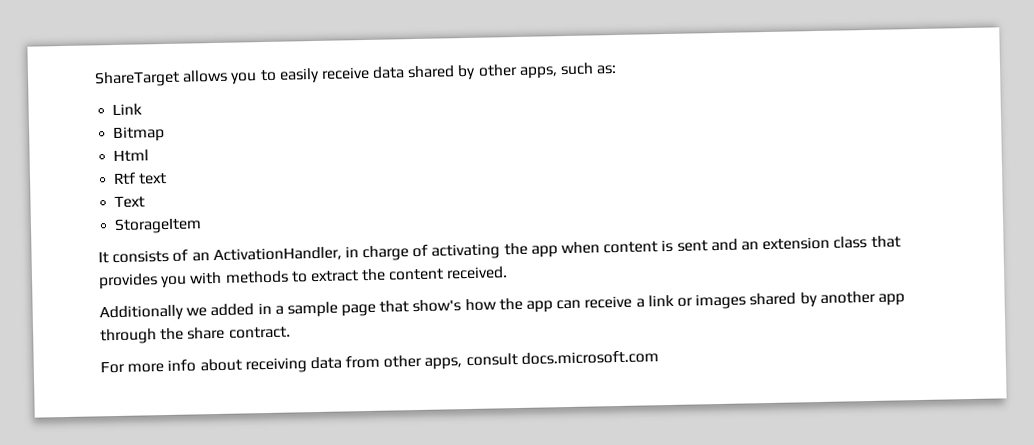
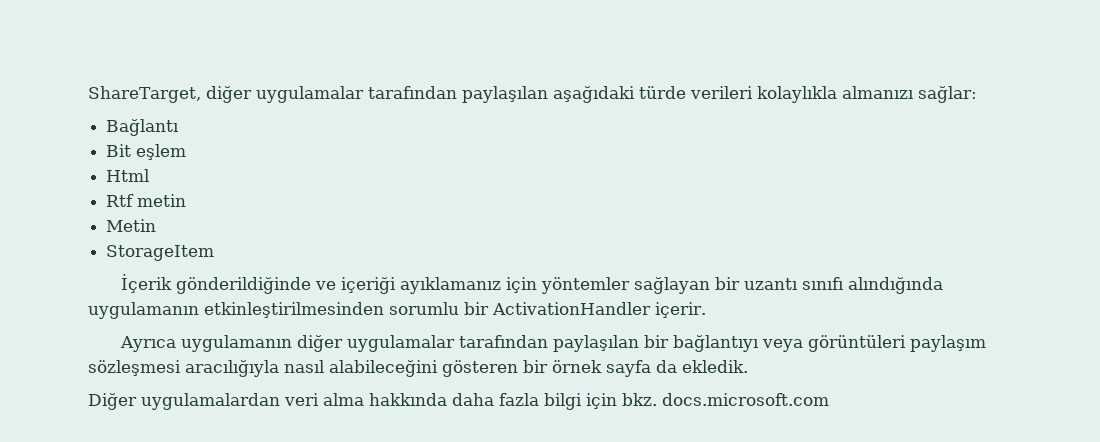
- ShareTarget allows you to easily receive data shared by other apps, such as:
- Link
- Bitmap
+ ShareTarget, diğer uygulamalar tarafından paylaşılan aşağıdaki türde verileri kolaylıkla almanızı sağlar:
+ Bağlantı
+ Bit eşlem
- Rtf text
- Text
+ Rtf metin
+ Metin
- It consists of an ActivationHandler, in charge of activating the app when content is sent and an extension class that provides you with methods to extract the content received.
- Additionally we added in a sample page that show's how the app can receive a link or images shared by another app through the share contract.
- For more info about receiving data from other apps, consult docs.microsoft.com
+ İçerik gönderildiğinde ve içeriği ayıklamanız için yöntemler sağlayan bir uzantı sınıfı alındığında uygulamanın etkinleştirilmesinden sorumlu bir ActivationHandler içerir.
+ Ayrıca uygulamanın diğer uygulamalar tarafından paylaşılan bir bağlantıyı veya görüntüleri paylaşım sözleşmesi aracılığıyla nasıl alabileceğini gösteren bir örnek sayfa da ekledik.
+ Diğer uygulamalardan veri alma hakkında daha fazla bilgi için bkz. docs.microsoft.com

